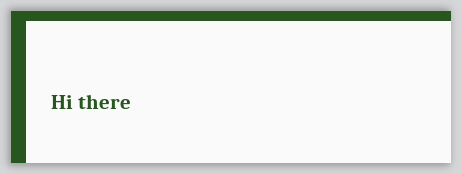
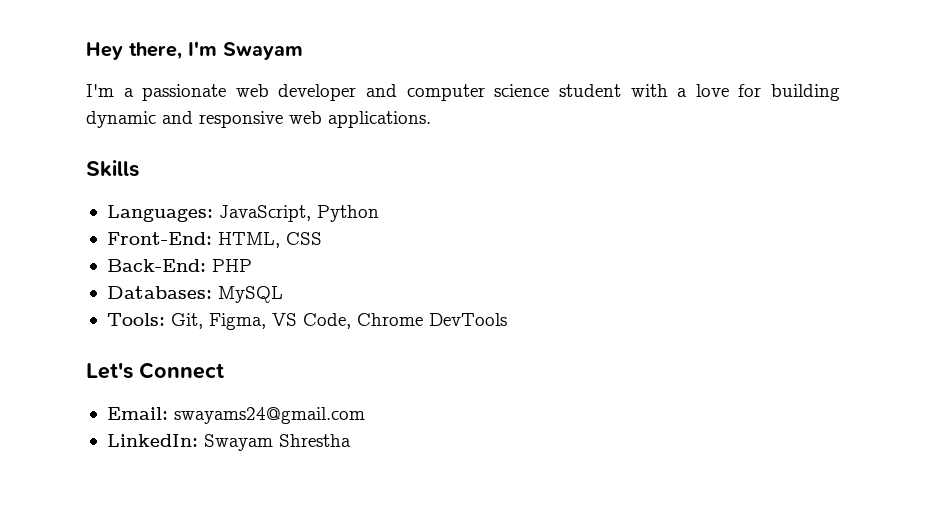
- Hi there
+ Hey there, I'm Swayam
+ I'm a passionate web developer and computer science student with a love for building dynamic and responsive web applications.
+ Skills
+ Languages: JavaScript, Python
+ Front-End: HTML, CSS
+ Back-End: PHP
+ Databases: MySQL
+ Tools: Git, Figma, VS Code, Chrome DevTools
+ Let's Connect
+ Email: swayams24@gmail.com
+ LinkedIn: Swayam Shrestha

